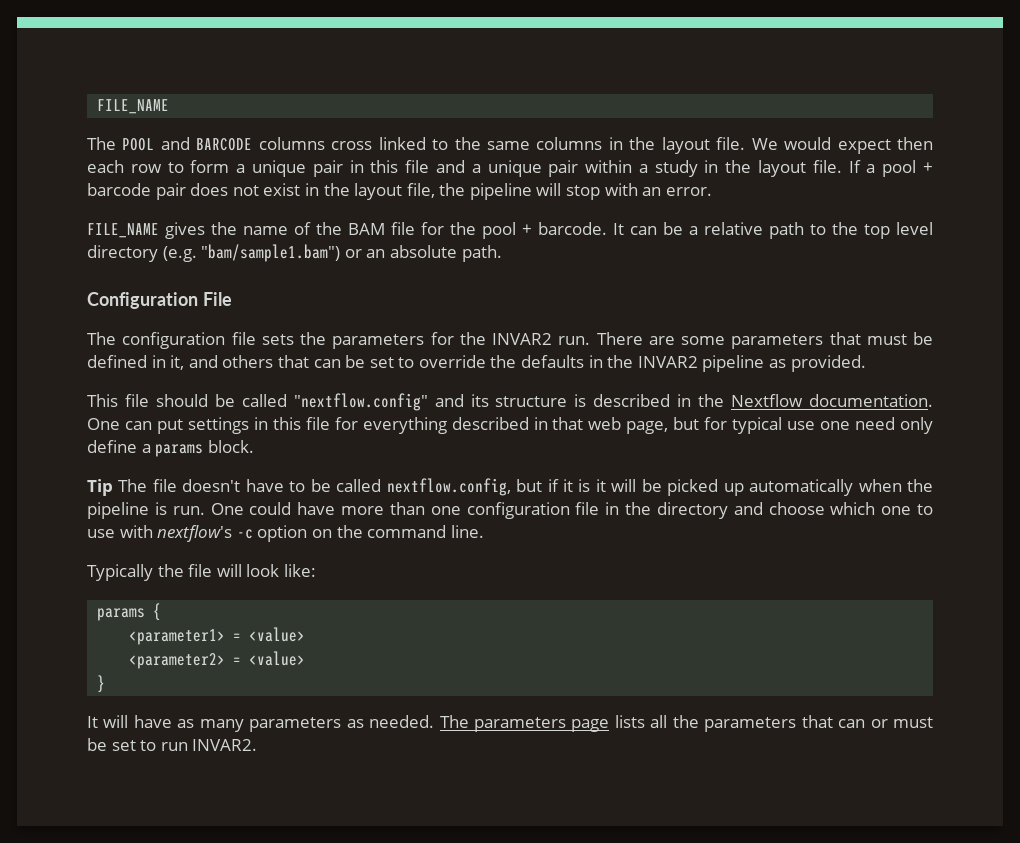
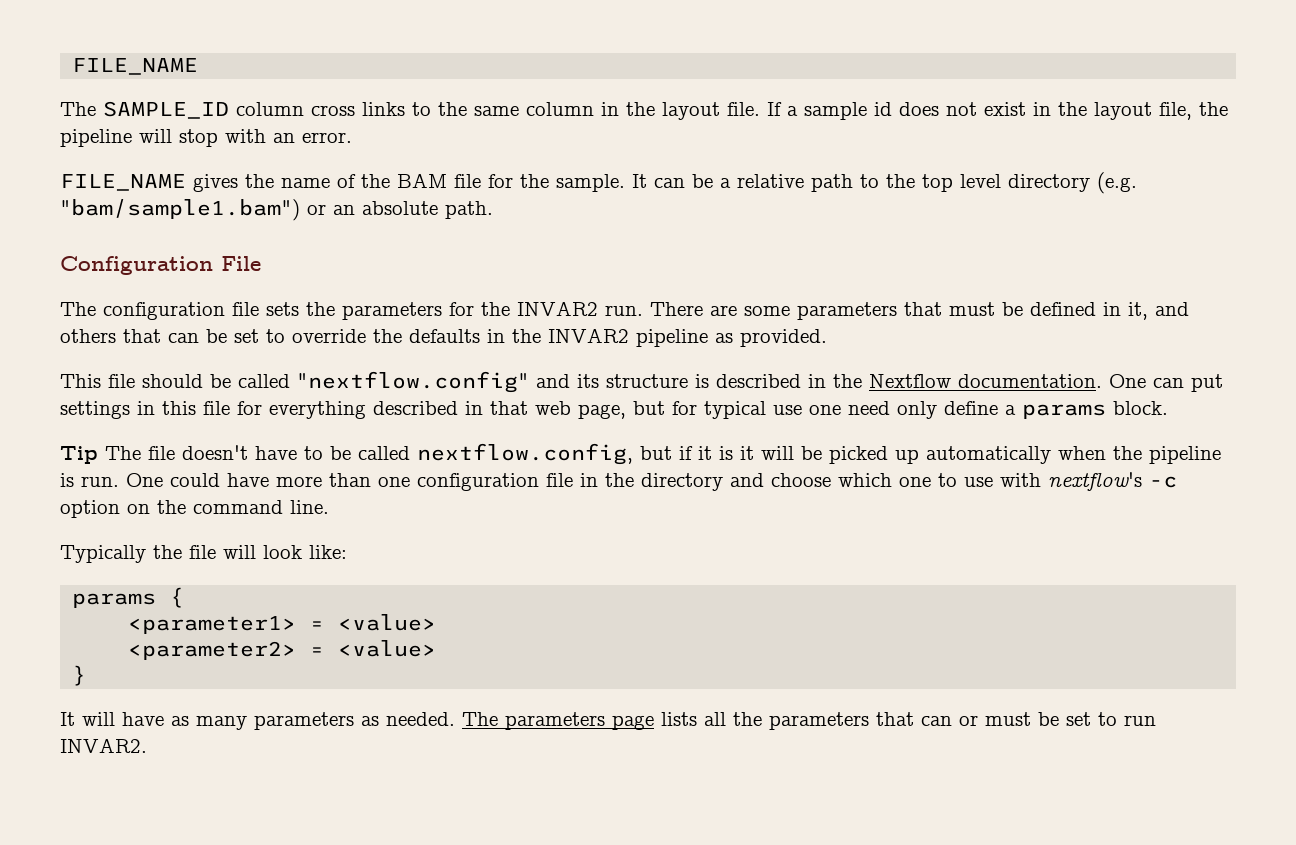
- The POOL and BARCODE columns cross linked to the same columns in the layout file. We would expect then each row to form a unique pair in this file and a unique pair within a study in the layout file.
+ The SAMPLE_ID column cross links to the same column in the layout file.
- If a pool + barcode pair does not exist in the layout file, the pipeline will stop with an error.
+ If a sample id does not exist in the layout file, the pipeline will stop with an error.
- FILE_NAME gives the name of the BAM file for the pool + barcode.
+ FILE_NAME gives the name of the BAM file for the sample.

